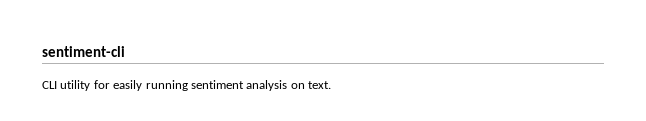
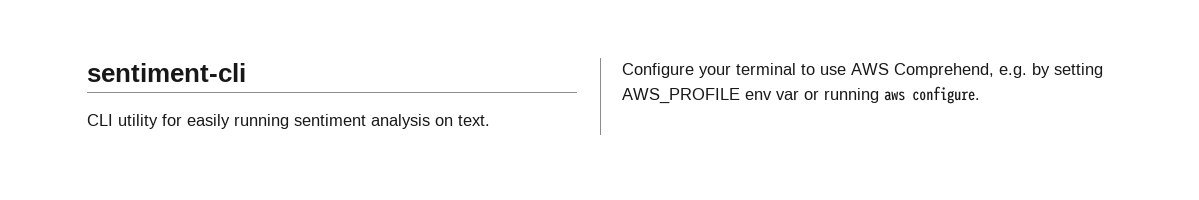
+ Configure your terminal to use AWS Comprehend, e.g. by setting AWS_PROFILE env var or running aws configure.

